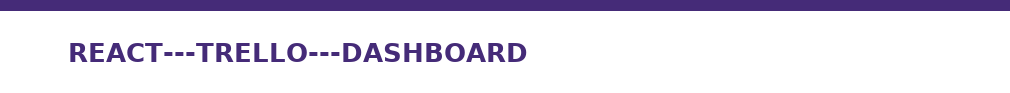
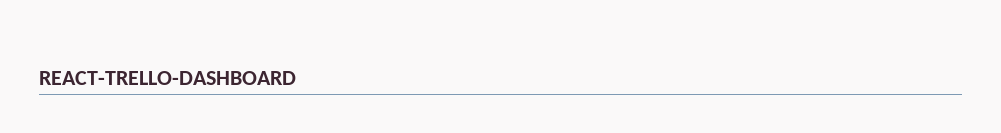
- REACT---TRELLO---DASHBOARD
+ REACT-TRELLO-DASHBOARD

